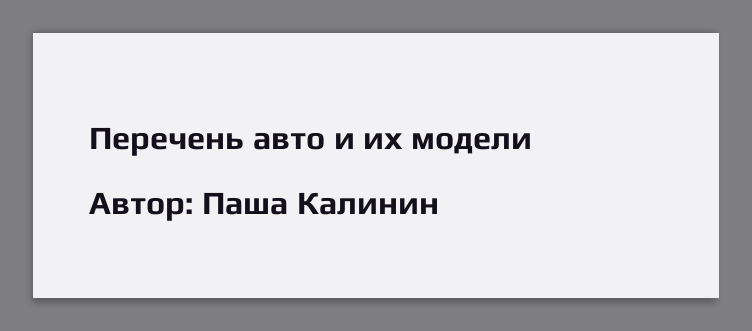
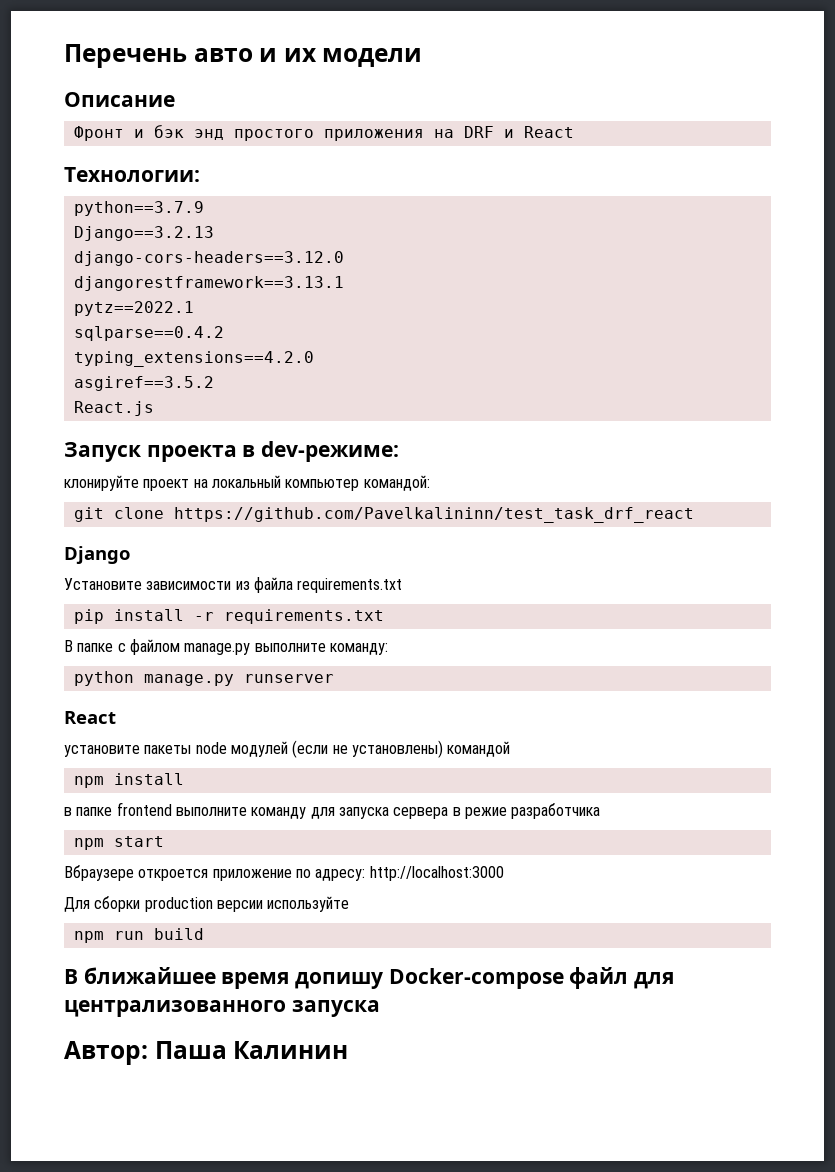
+ Описание
+ Фронт и бэк энд простого приложения на DRF и React
+ Технологии:
+ python==3.7.9
+ Django==3.2.13
+ django-cors-headers==3.12.0
+ djangorestframework==3.13.1
+ pytz==2022.1
+ sqlparse==0.4.2
+ typing_extensions==4.2.0
+ asgiref==3.5.2
+ React.js
+ Запуск проекта в dev-режиме:
+ клонируйте проект на локальный компьютер командой:
+ git clone https://github.com/Pavelkalininn/test_task_drf_react
+ Django
+ Установите зависимости из файла requirements.txt
+ pip install -r requirements.txt
+ В папке с файлом manage.py выполните команду:
+ python manage.py runserver
+ React
+ установите пакеты node модулей (если не установлены) командой
+ npm install
+ в папке frontend выполните команду для запуска сервера в режие разработчика
+ npm start
+ Вбраузере откроется приложение по адресу: http://localhost:3000
+ Для сборки production версии используйте
+ npm run build
+ В ближайшее время допишу Docker-compose файл для централизованного запуска

